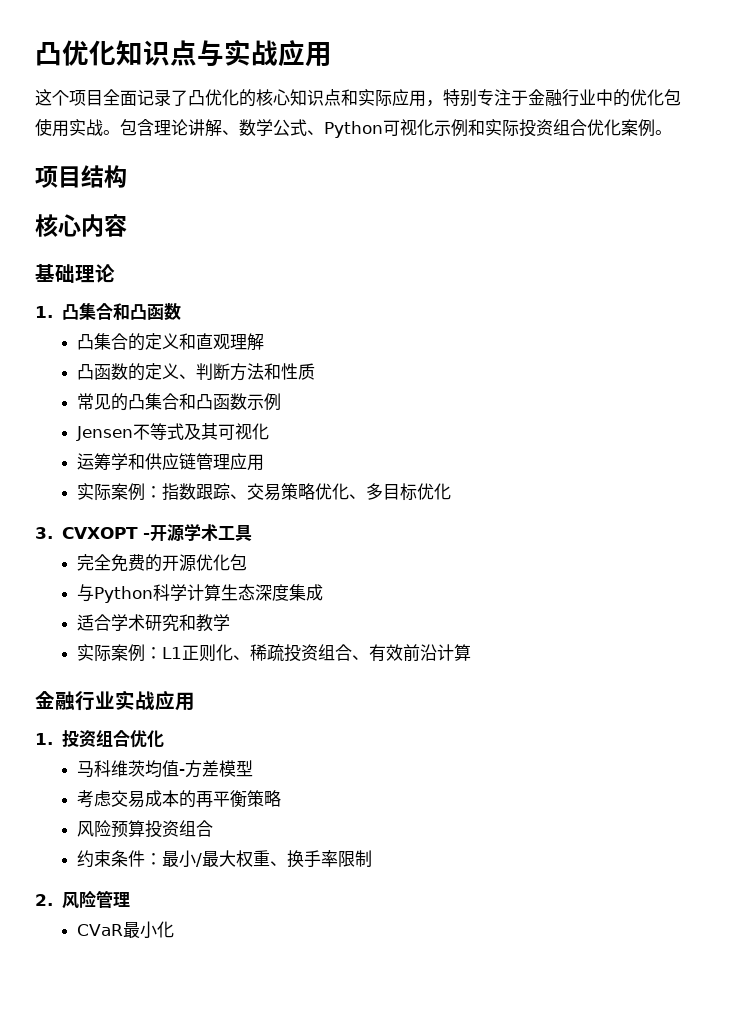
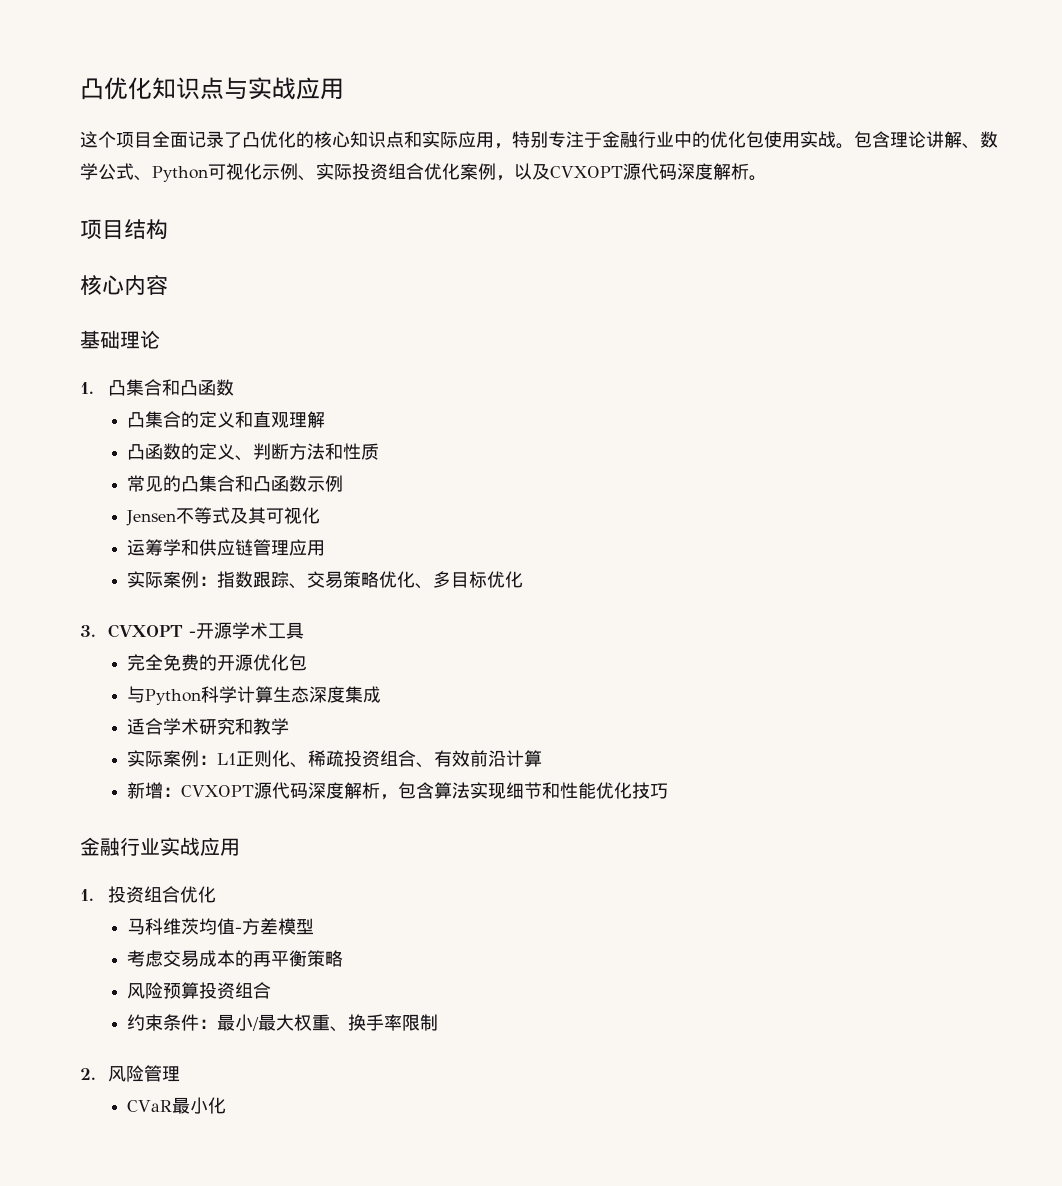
- 包含理论讲解、数学公式、Python可视化示例和实际投资组合优化案例。
+ 包含理论讲解、数学公式、Python可视化示例、实际投资组合优化案例，以及CVXOPT源代码深度解析。
+ 新增：CVXOPT源代码深度解析，包含算法实现细节和性能优化技巧

